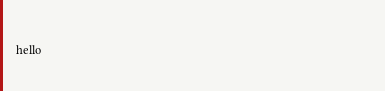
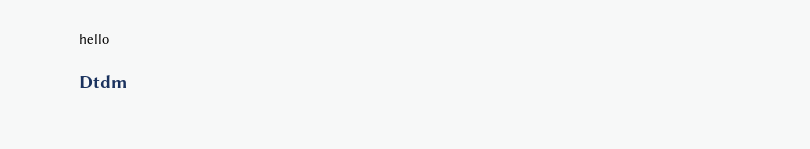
+ Dtdm

